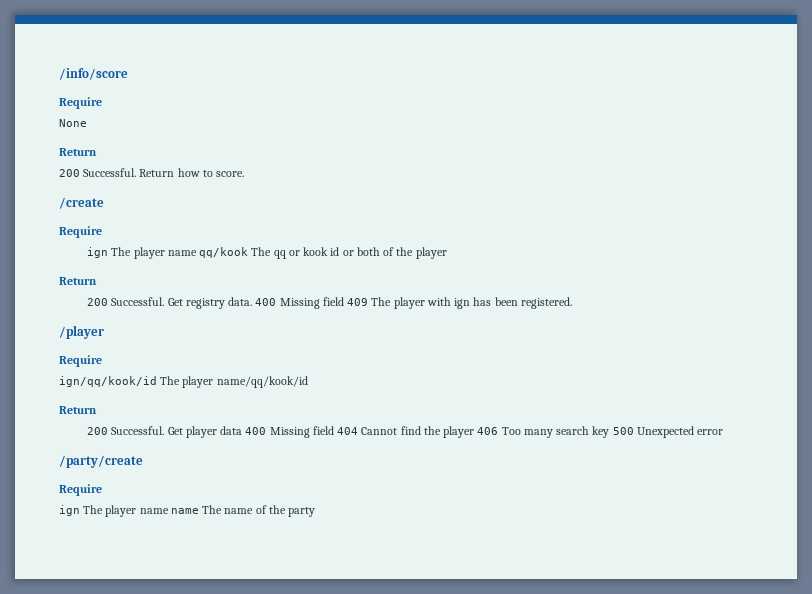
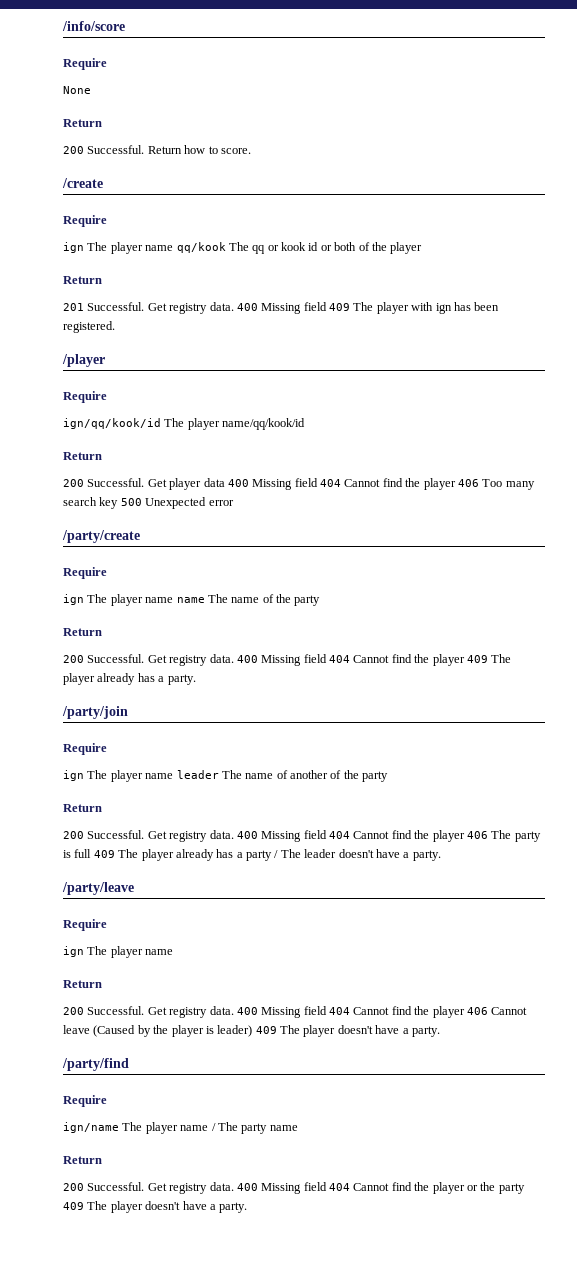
  ign The player name qq/kook The qq or kook id or both of the player
  Return
- 200 Successful.
+ 201 Successful.
  ign The player name name The name of the party
+ Return
+ 200 Successful. Get registry data. 400 Missing field 404 Cannot find the player 409 The player already has a party.
+ /party/join
+ Require
+ ign The player name leader The name of another of the party
+ Return
+ 200 Successful. Get registry data. 400 Missing field 404 Cannot find the player 406 The party is full 409 The player already has a party / The leader doesn't have a party.
+ /party/leave
+ Require
+ ign The player name
+ Return
+ 200 Successful. Get registry data. 400 Missing field 404 Cannot find the player 406 Cannot leave (Caused by the player is leader) 409 The player doesn't have a party.
+ /party/find
+ Require
+ ign/name The player name / The party name
+ Return
+ 200 Successful. Get registry data. 400 Missing field 404 Cannot find the player or the party 409 The player doesn't have a party.

